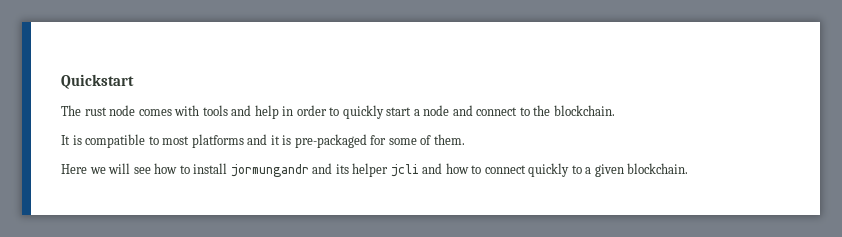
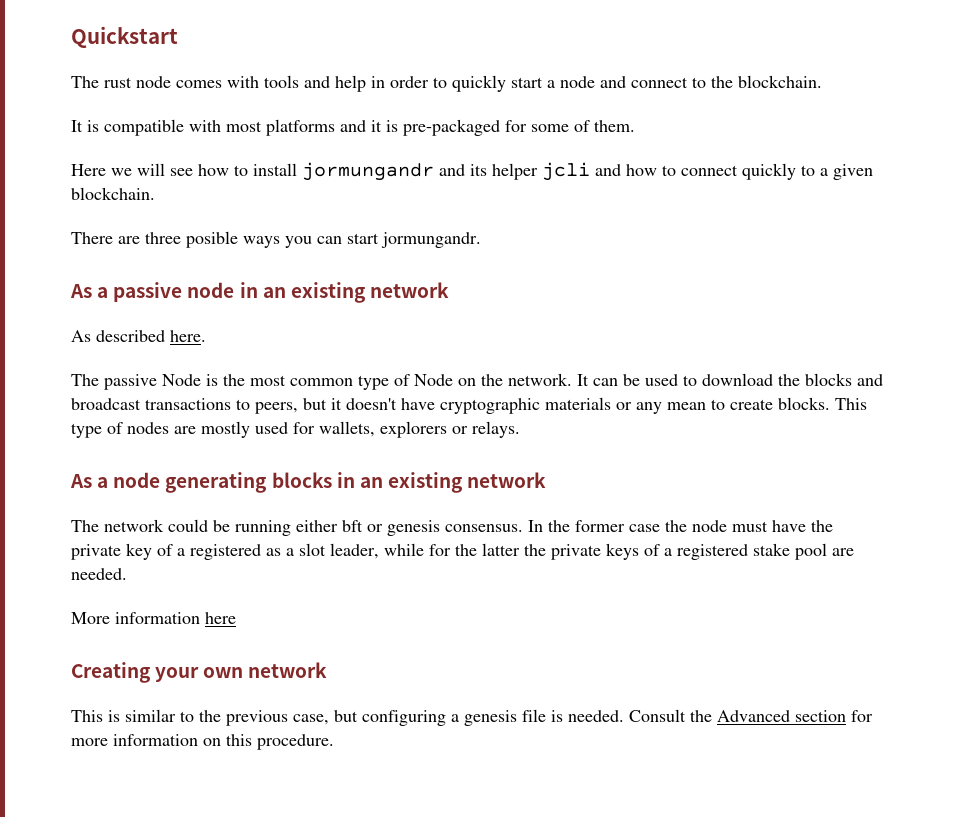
- It is compatible to most platforms and it is pre-packaged for some of them.
+ It is compatible with most platforms and it is pre-packaged for some of them.
+ There are three posible ways you can start jormungandr.
+ As a passive node in an existing network
+ As described here.
+ The passive Node is the most common type of Node on the network. It can be used to download the blocks and broadcast transactions to peers, but it doesn't have cryptographic materials or any mean to create blocks. This type of nodes are mostly used for wallets, explorers or relays.
+ As a node generating blocks in an existing network
+ The network could be running either bft or genesis consensus. In the former case the node must have the private key of a registered as a slot leader, while for the latter the private keys of a registered stake pool are needed.
+ More information here
+ Creating your own network
+ This is similar to the previous case, but configuring a genesis file is needed. Consult the Advanced section for more information on this procedure.

